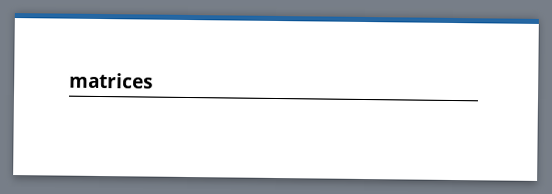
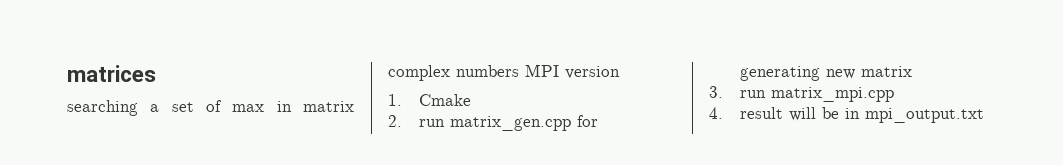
+ searching a set of max in matrix complex numbers MPI version
+ 1. Cmake
+ 2. run matrix_gen.cpp for generating new matrix
+ 3. run matrix_mpi.cpp
+ 4. result will be in mpi_output.txt

